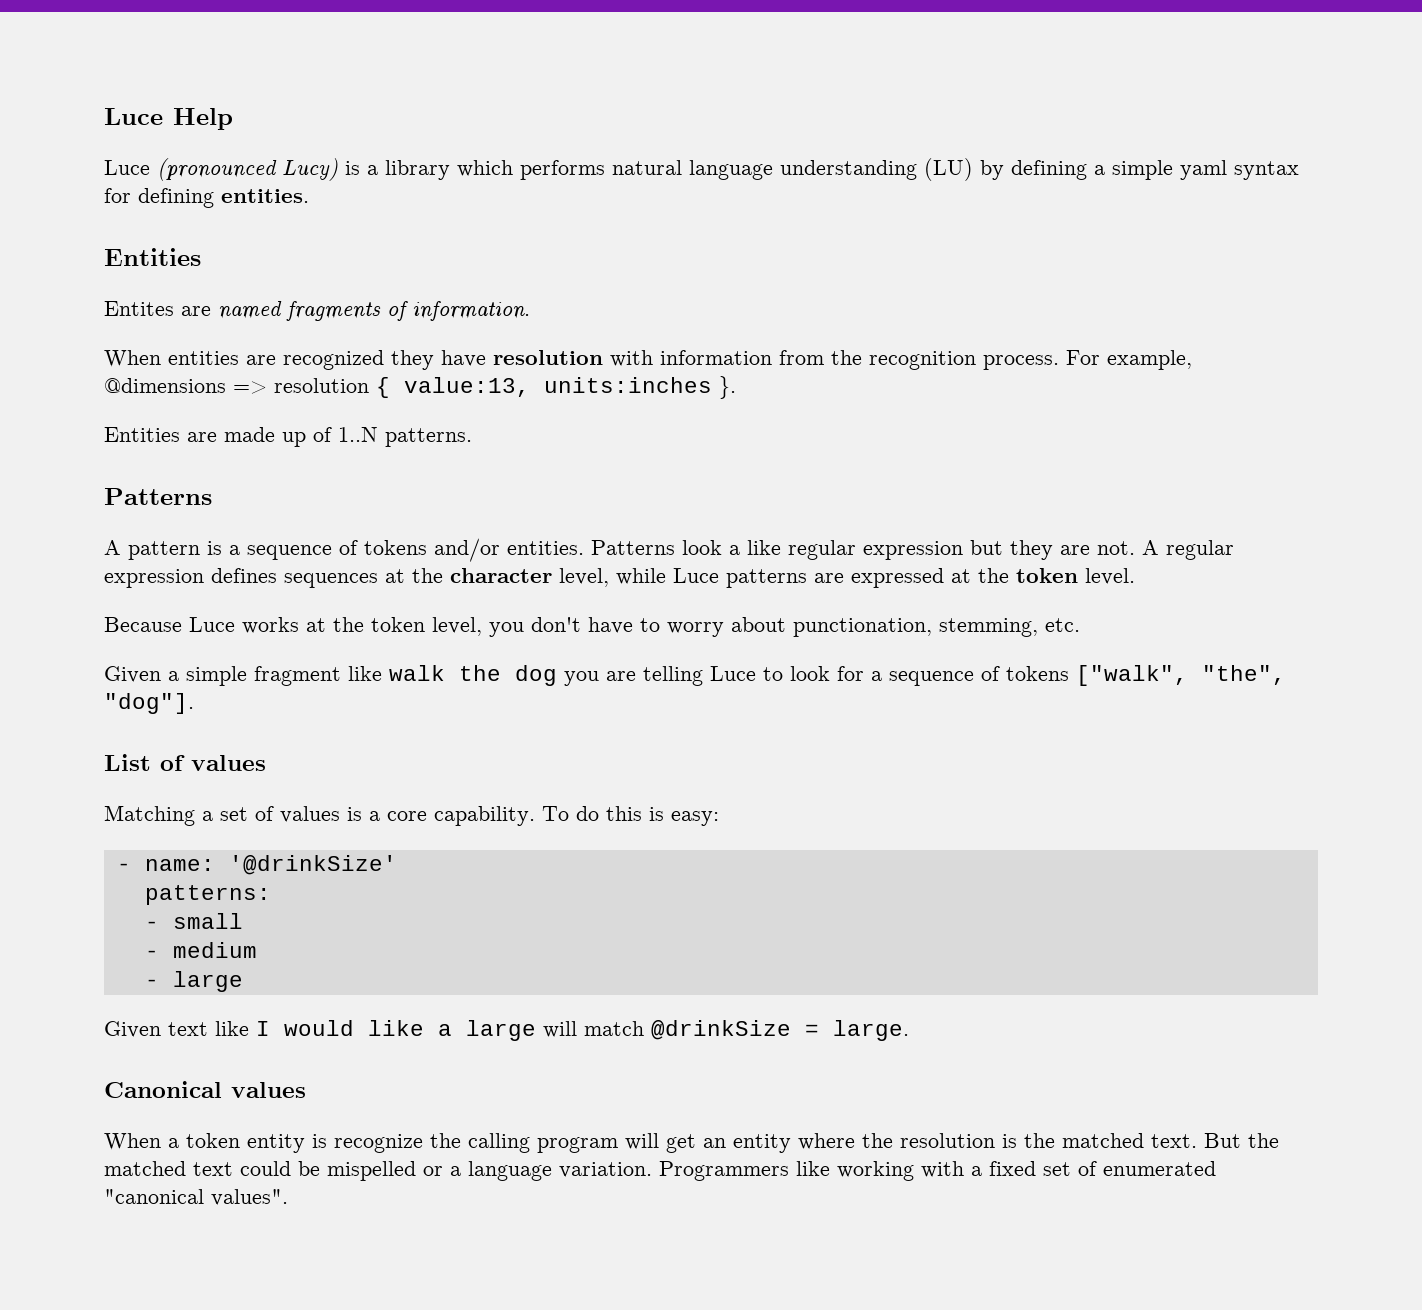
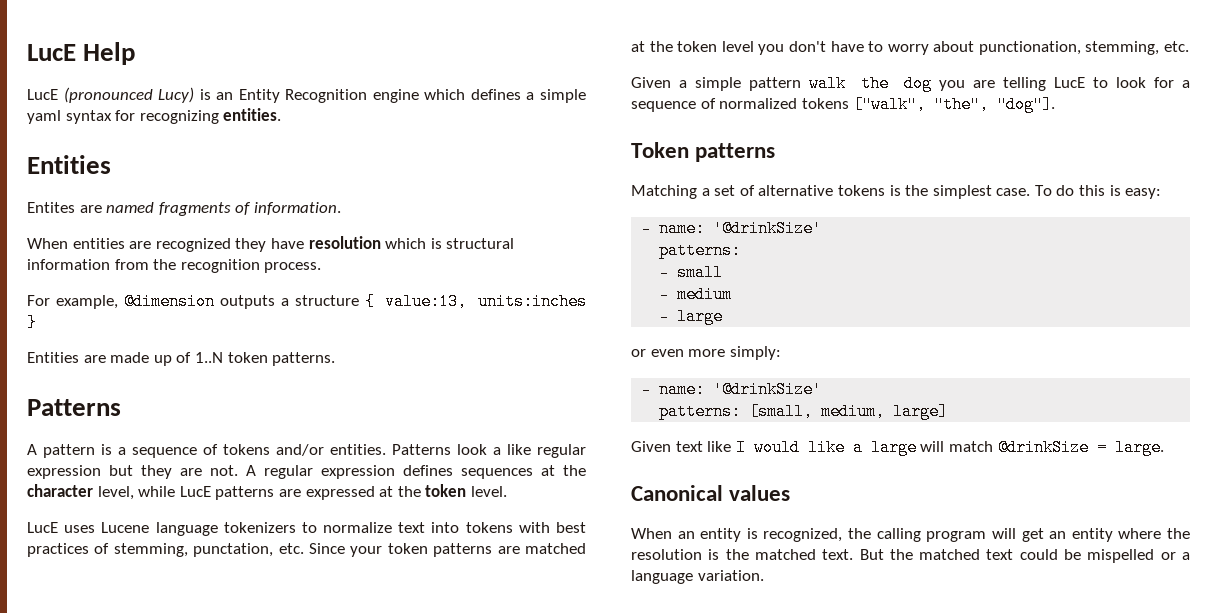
- Luce Help
+ LucE Help
- Luce (pronounced Lucy) is a library which performs natural language understanding (LU) by defining a simple yaml syntax for defining entities.
+ LucE (pronounced Lucy) is an Entity Recognition engine which defines a simple yaml syntax for recognizing entities.
- When entities are recognized they have resolution with information from the recognition process. For example, @dimensions => resolution { value:13, units:inches }.
+ When entities are recognized they have resolution which is structural information from the recognition process.
+ For example, @dimension outputs a structure { value:13, units:inches }
- Entities are made up of 1..N patterns.
+ Entities are made up of 1..N token patterns.
- A regular expression defines sequences at the character level, while Luce patterns are expressed at the token level.
+ A regular expression defines sequences at the character level, while LucE patterns are expressed at the token level.
- Because Luce works at the token level, you don't have to worry about punctionation, stemming, etc.
+ LucE uses Lucene language tokenizers to normalize text into tokens with best practices of stemming, punctation, etc. Since your token patterns are matched at the token level you don't have to worry about punctionation, stemming, etc.
- Given a simple fragment like walk the dog you are telling Luce to look for a sequence of tokens ["walk", "the", "dog"].
+ Given a simple pattern walk the dog you are telling LucE to look for a sequence of normalized tokens ["walk", "the", "dog"].
- List of values
+ Token patterns
- Matching a set of values is a core capability.
+ Matching a set of alternative tokens is the simplest case.
+ or even more simply:
+ - name: '@drinkSize'
+ patterns: [small, medium, large]
- When a token entity is recognize the calling program will get an entity where the resolution is the matched text.
+ When an entity is recognized, the calling program will get an entity where the resolution is the matched text.
- Programmers like working with a fixed set of enumerated "canonical values".

